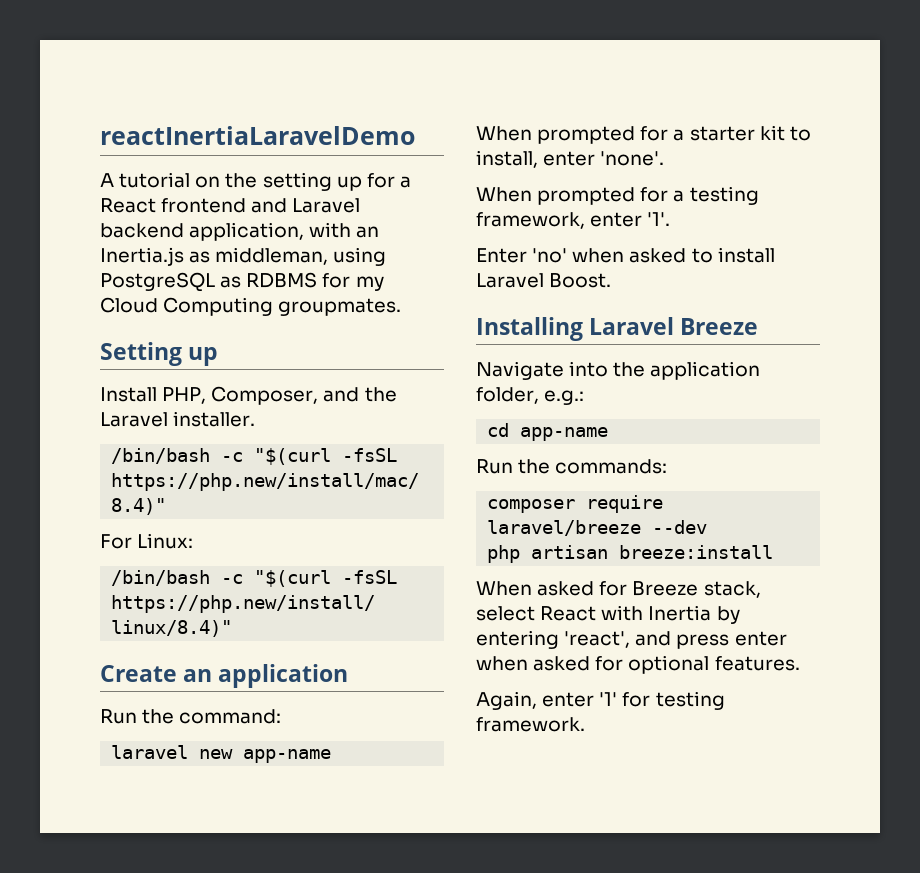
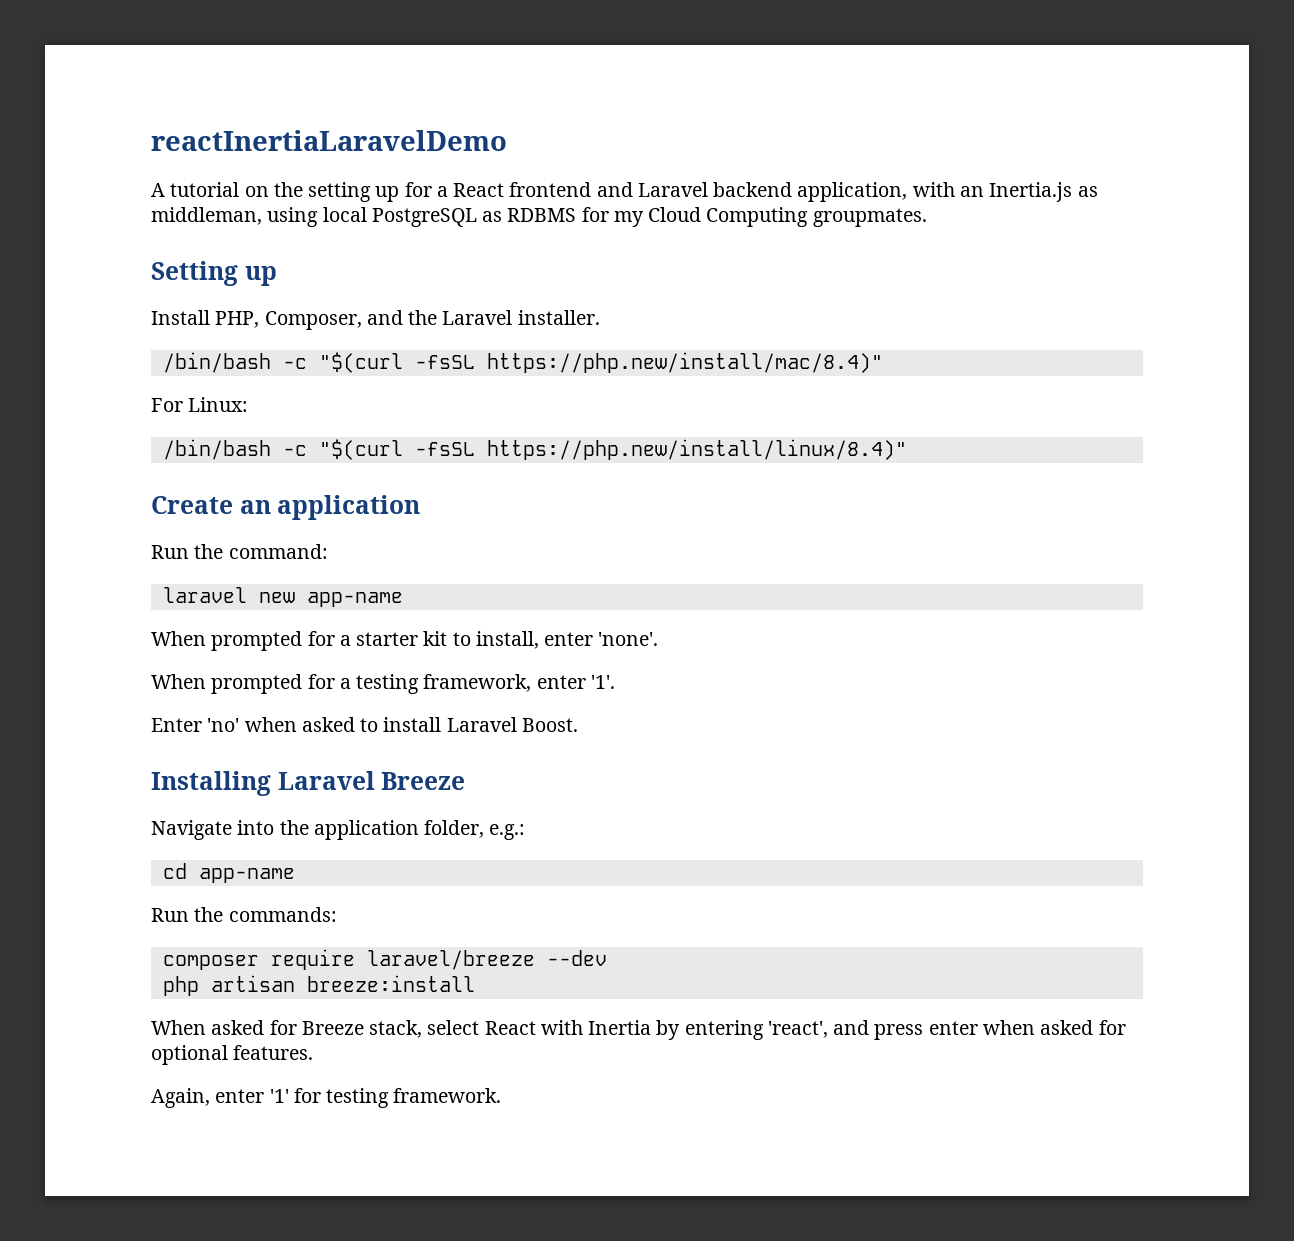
- A tutorial on the setting up for a React frontend and Laravel backend application, with an Inertia.js as middleman, using PostgreSQL as RDBMS for my Cloud Computing groupmates.
+ A tutorial on the setting up for a React frontend and Laravel backend application, with an Inertia.js as middleman, using local PostgreSQL as RDBMS for my Cloud Computing groupmates.

